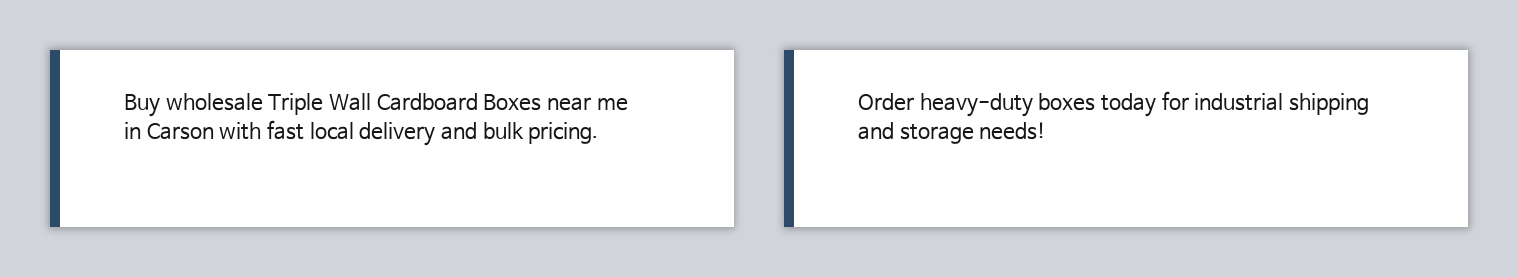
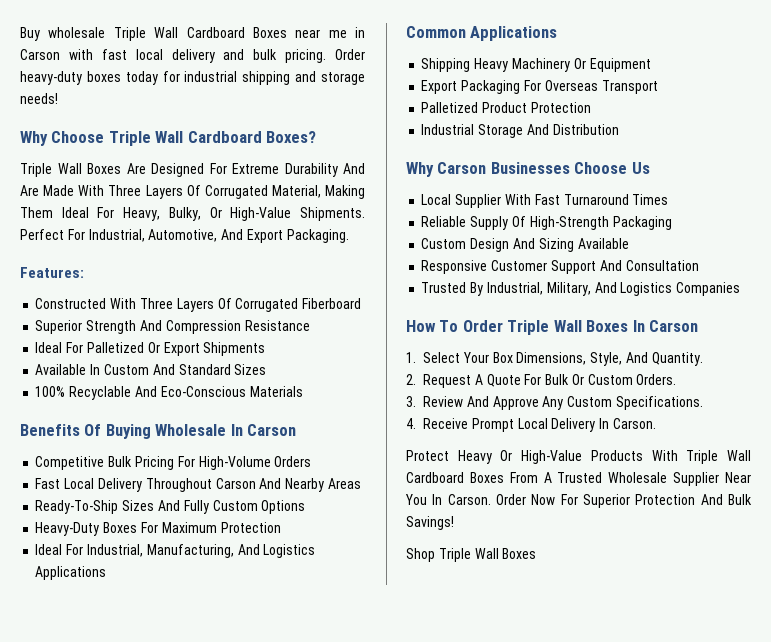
+ Why Choose Triple Wall Cardboard Boxes?
+ Triple Wall Boxes Are Designed For Extreme Durability And Are Made With Three Layers Of Corrugated Material, Making Them Ideal For Heavy, Bulky, Or High-Value Shipments. Perfect For Industrial, Automotive, And Export Packaging.
+ Features:
+ Constructed With Three Layers Of Corrugated Fiberboard
+ Superior Strength And Compression Resistance
+ Ideal For Palletized Or Export Shipments
+ Available In Custom And Standard Sizes
+ 100% Recyclable And Eco-Conscious Materials
+ Benefits Of Buying Wholesale In Carson
+ Competitive Bulk Pricing For High-Volume Orders
+ Fast Local Delivery Throughout Carson And Nearby Areas
+ Ready-To-Ship Sizes And Fully Custom Options
+ Heavy-Duty Boxes For Maximum Protection
+ Ideal For Industrial, Manufacturing, And Logistics Applications
+ Common Applications
+ Shipping Heavy Machinery Or Equipment
+ Export Packaging For Overseas Transport
+ Palletized Product Protection
+ Industrial Storage And Distribution
+ Why Carson Businesses Choose Us
+ Local Supplier With Fast Turnaround Times
+ Reliable Supply Of High-Strength Packaging
+ Custom Design And Sizing Available
+ Responsive Customer Support And Consultation
+ Trusted By Industrial, Military, And Logistics Companies
+ How To Order Triple Wall Boxes In Carson
+ 1. Select Your Box Dimensions, Style, And Quantity.
+ 2. Request A Quote For Bulk Or Custom Orders.
+ 3. Review And Approve Any Custom Specifications.
+ 4. Receive Prompt Local Delivery In Carson.
+ Protect Heavy Or High-Value Products With Triple Wall Cardboard Boxes From A Trusted Wholesale Supplier Near You In Carson. Order Now For Superior Protection And Bulk Savings!
+ Shop Triple Wall Boxes

